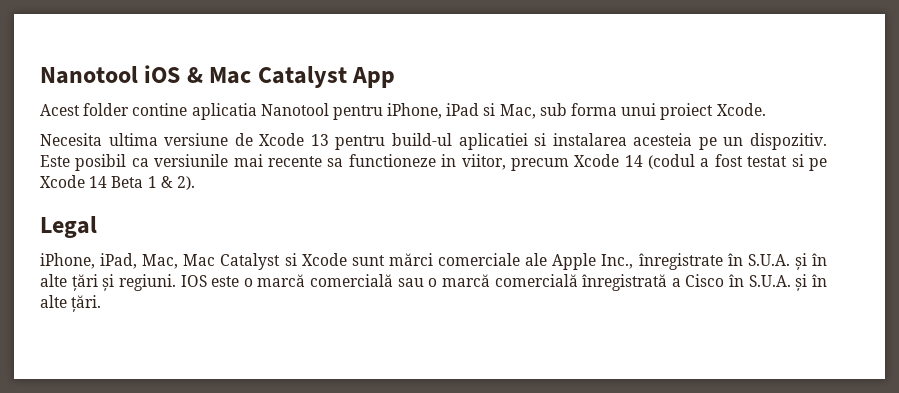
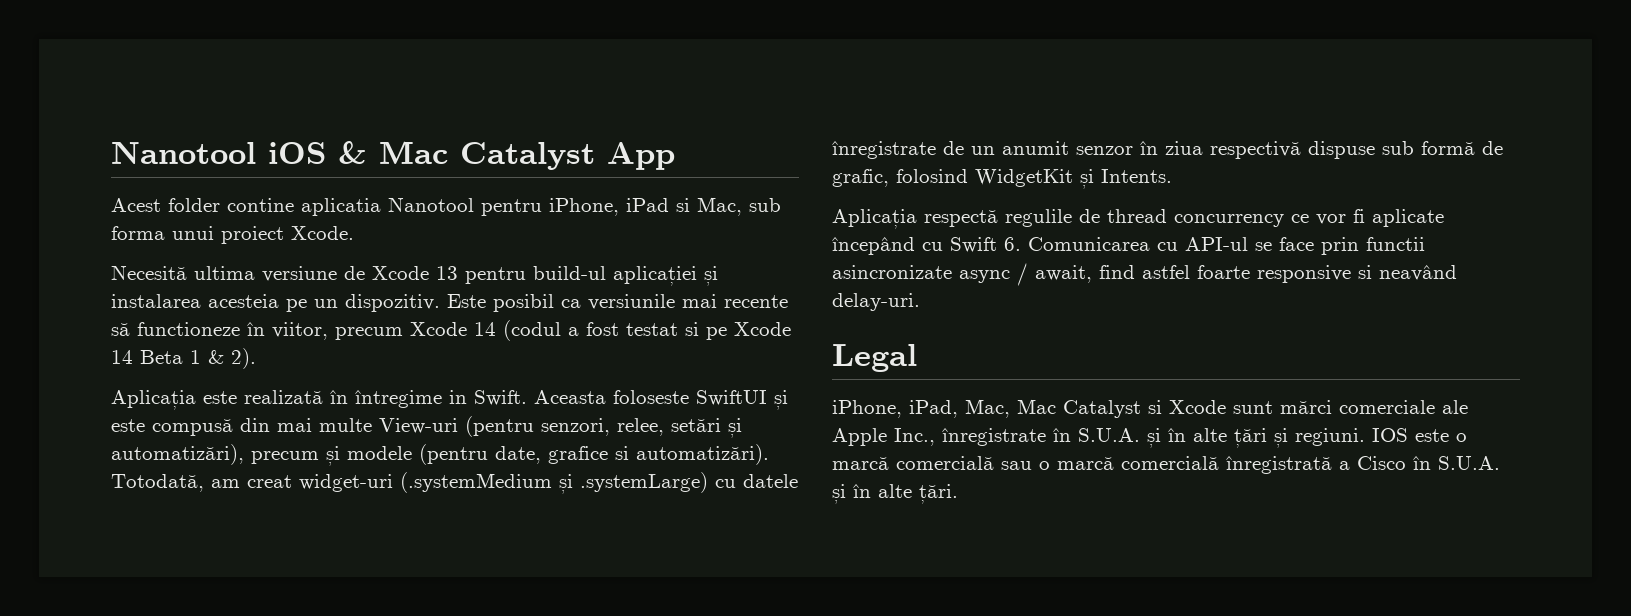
- Necesita ultima versiune de Xcode 13 pentru build-ul aplicatiei si instalarea acesteia pe un dispozitiv.
+ Necesită ultima versiune de Xcode 13 pentru build-ul aplicației și instalarea acesteia pe un dispozitiv.
- Este posibil ca versiunile mai recente sa functioneze in viitor, precum Xcode 14 (codul a fost testat si pe Xcode 14 Beta 1 & 2).
+ Este posibil ca versiunile mai recente să functioneze în viitor, precum Xcode 14 (codul a fost testat si pe Xcode 14 Beta 1 & 2).
+ Aplicația este realizată în întregime in Swift. Aceasta foloseste SwiftUI și este compusă din mai multe View-uri (pentru senzori, relee, setări și automatizări), precum și modele (pentru date, grafice si automatizări). Totodată, am creat widget-uri (.systemMedium și .systemLarge) cu datele înregistrate de un anumit senzor în ziua respectivă dispuse sub formă de grafic, folosind WidgetKit și Intents.
+ Aplicația respectă regulile de thread concurrency ce vor fi aplicate începând cu Swift 6. Comunicarea cu API-ul se face prin functii asincronizate async / await, find astfel foarte responsive si neavând delay-uri.

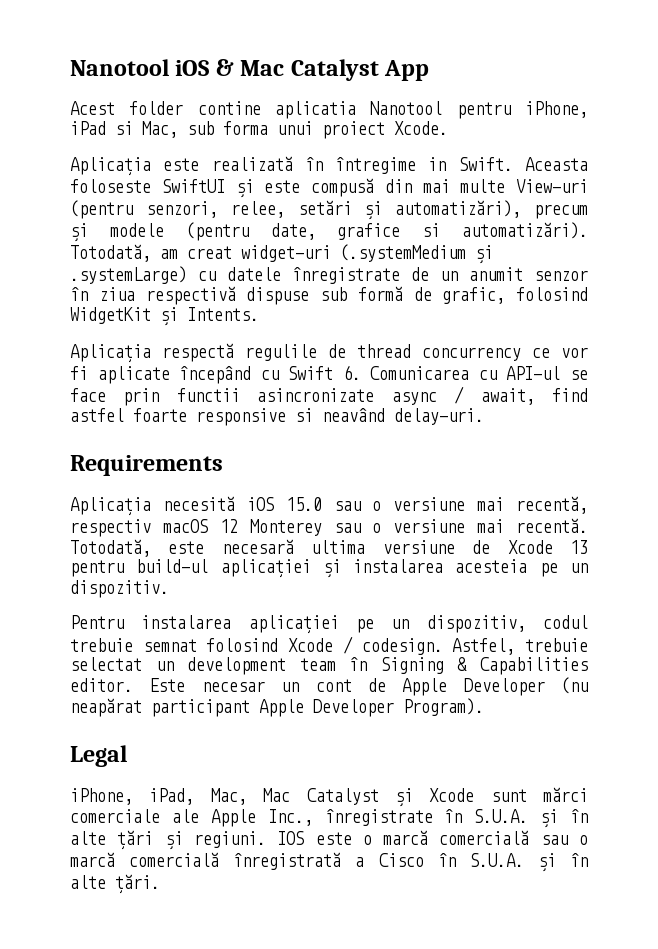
- Necesită ultima versiune de Xcode 13 pentru build-ul aplicației și instalarea acesteia pe un dispozitiv. Este posibil ca versiunile mai recente să functioneze în viitor, precum Xcode 14 (codul a fost testat si pe Xcode 14 Beta 1 & 2).
+ Requirements
+ Aplicația necesită iOS 15.0 sau o versiune mai recentă, respectiv macOS 12 Monterey sau o versiune mai recentă. Totodată, este necesară ultima versiune de Xcode 13 pentru build-ul aplicației și instalarea acesteia pe un dispozitiv.
+ Pentru instalarea aplicației pe un dispozitiv, codul trebuie semnat folosind Xcode / codesign. Astfel, trebuie selectat un development team în Signing & Capabilities editor. Este necesar un cont de Apple Developer (nu neapărat participant Apple Developer Program).
- iPhone, iPad, Mac, Mac Catalyst si Xcode sunt mărci comerciale ale Apple Inc., înregistrate în S.U.A. și în alte țări și regiuni.
+ iPhone, iPad, Mac, Mac Catalyst și Xcode sunt mărci comerciale ale Apple Inc., înregistrate în S.U.A. și în alte țări și regiuni.

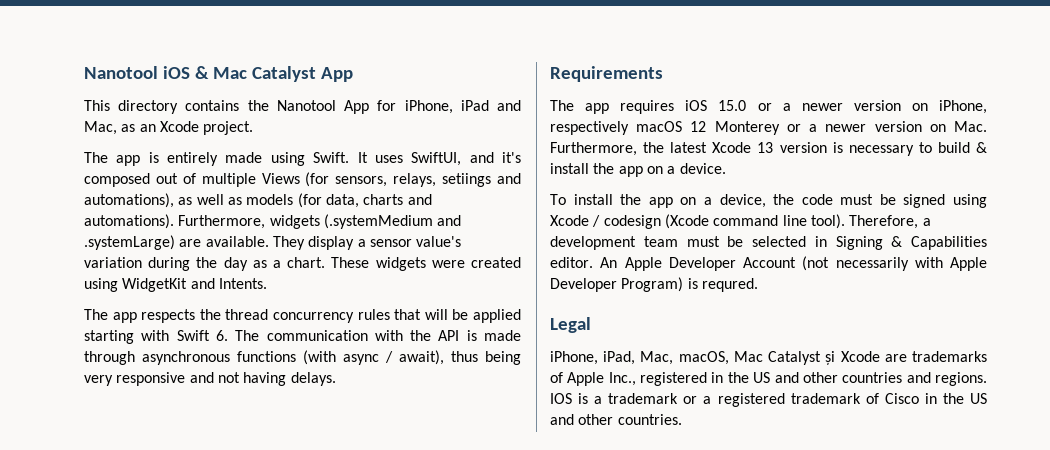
- Acest folder contine aplicatia Nanotool pentru iPhone, iPad si Mac, sub forma unui proiect Xcode.
- Aplicația este realizată în întregime in Swift. Aceasta foloseste SwiftUI și este compusă din mai multe View-uri (pentru senzori, relee, setări și automatizări), precum și modele (pentru date, grafice si automatizări). Totodată, am creat widget-uri (.systemMedium și .systemLarge) cu datele înregistrate de un anumit senzor în ziua respectivă dispuse sub formă de grafic, folosind WidgetKit și Intents.
- Aplicația respectă regulile de thread concurrency ce vor fi aplicate începând cu Swift 6. Comunicarea cu API-ul se face prin functii asincronizate async / await, find astfel foarte responsive si neavând delay-uri.
+ This directory contains the Nanotool App for iPhone, iPad and Mac, as an Xcode project.
+ The app is entirely made using Swift. It uses SwiftUI, and it's composed out of multiple Views (for sensors, relays, setiings and automations), as well as models (for data, charts and automations). Furthermore, widgets (.systemMedium and .systemLarge) are available. They display a sensor value's variation during the day as a chart. These widgets were created using WidgetKit and Intents.
+ The app respects the thread concurrency rules that will be applied starting with Swift 6. The communication with the API is made through asynchronous functions (with async / await), thus being very responsive and not having delays.
  Requirements
- Aplicația necesită iOS 15.0 sau o versiune mai recentă, respectiv macOS 12 Monterey sau o versiune mai recentă. Totodată, este necesară ultima versiune de Xcode 13 pentru build-ul aplicației și instalarea acesteia pe un dispozitiv.
- Pentru instalarea aplicației pe un dispozitiv, codul trebuie semnat folosind Xcode / codesign. Astfel, trebuie selectat un development team în Signing & Capabilities editor. Este necesar un cont de Apple Developer (nu neapărat participant Apple Developer Program).
+ The app requires iOS 15.0 or a newer version on iPhone, respectively macOS 12 Monterey or a newer version on Mac. Furthermore, the latest Xcode 13 version is necessary to build & install the app on a device.
+ To install the app on a device, the code must be signed using Xcode / codesign (Xcode command line tool). Therefore, a development team must be selected in Signing & Capabilities editor. An Apple Developer Account (not necessarily with Apple Developer Program) is requred.
- iPhone, iPad, Mac, Mac Catalyst și Xcode sunt mărci comerciale ale Apple Inc., înregistrate în S.U.A. și în alte țări și regiuni. IOS este o marcă comercială sau o marcă comercială înregistrată a Cisco în S.U.A. și în alte țări.
+ iPhone, iPad, Mac, macOS, Mac Catalyst și Xcode are trademarks of Apple Inc., registered in the US and other countries and regions. IOS is a trademark or a registered trademark of Cisco in the US and other countries.

